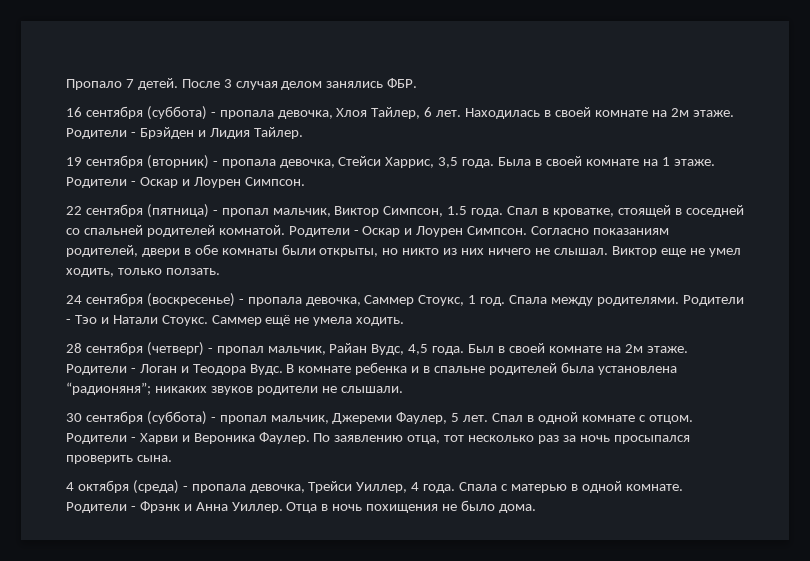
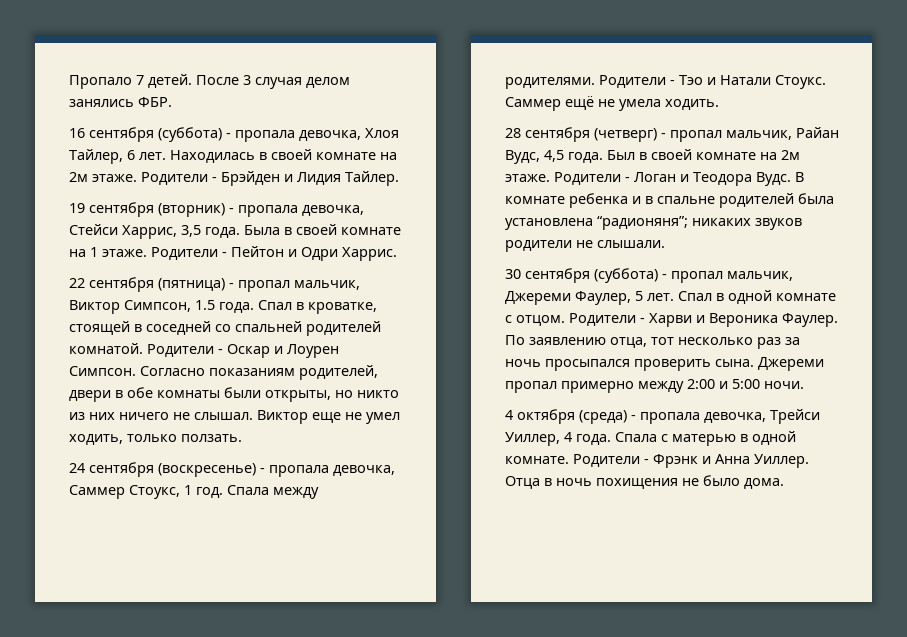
- Была в своей комнате на 1 этаже. Родители - Оскар и Лоурен Симпсон.
+ Была в своей комнате на 1 этаже. Родители - Пейтон и Одри Харрис.
+ Джереми пропал примерно между 2:00 и 5:00 ночи.

